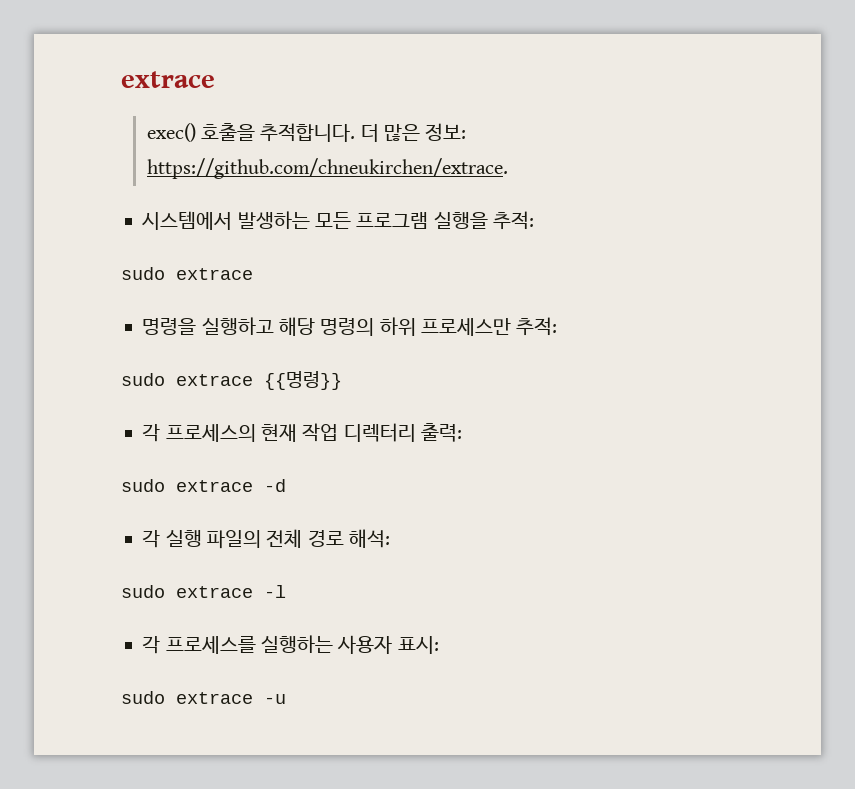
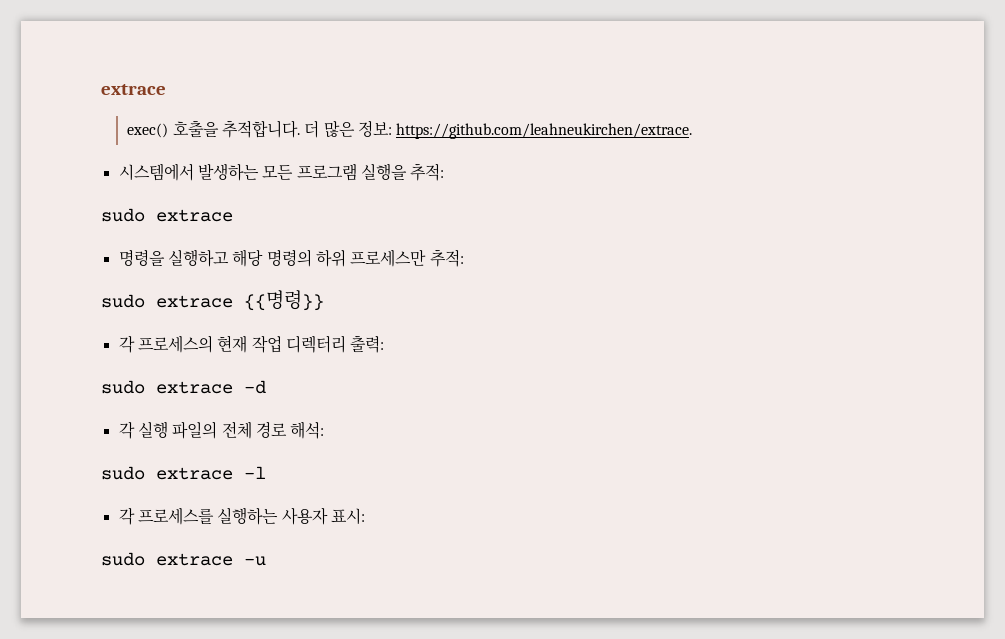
- 더 많은 정보: https://github.com/chneukirchen/extrace.
+ 더 많은 정보: https://github.com/leahneukirchen/extrace.

